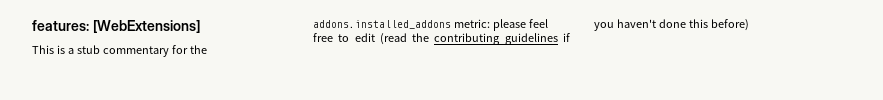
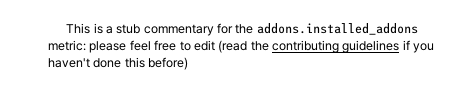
- features: [WebExtensions]

